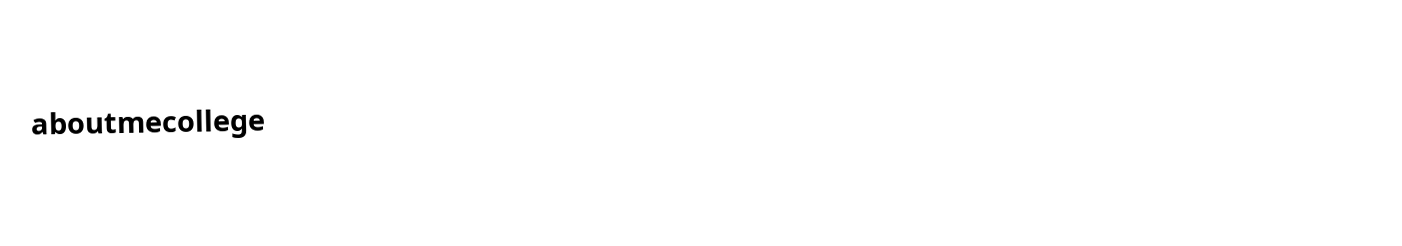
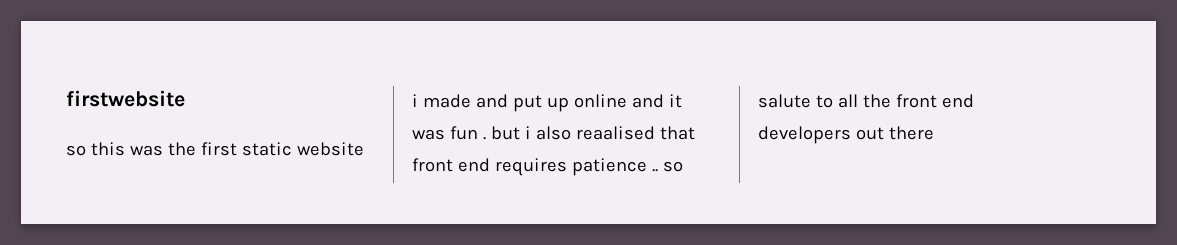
- aboutmecollege
+ firstwebsite
+ so this was the first static website i made and put up online and it was fun . but i also reaalised that front end requires patience .. so salute to all the front end developers out there

